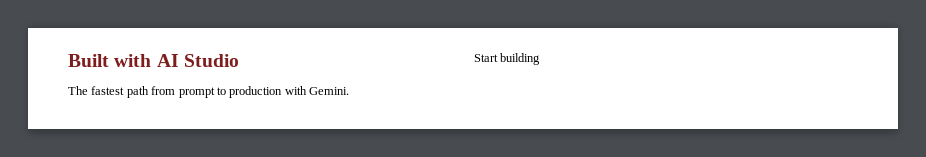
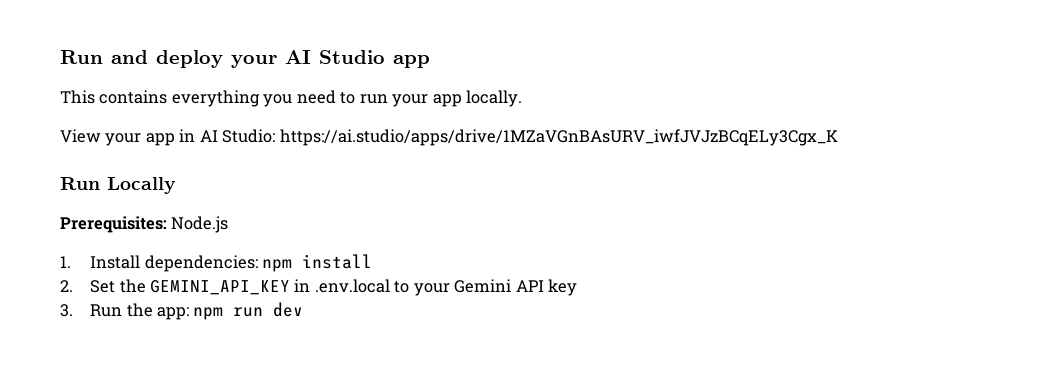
- Built with AI Studio
- The fastest path from prompt to production with Gemini.
- Start building
+ Run and deploy your AI Studio app
+ This contains everything you need to run your app locally.
+ View your app in AI Studio: https://ai.studio/apps/drive/1MZaVGnBAsURV_iwfJVJzBCqELy3Cgx_K
+ Run Locally
+ Prerequisites: Node.js
+ 1. Install dependencies: npm install
+ 2. Set the GEMINI_API_KEY in .env.local to your Gemini API key
+ 3. Run the app: npm run dev

